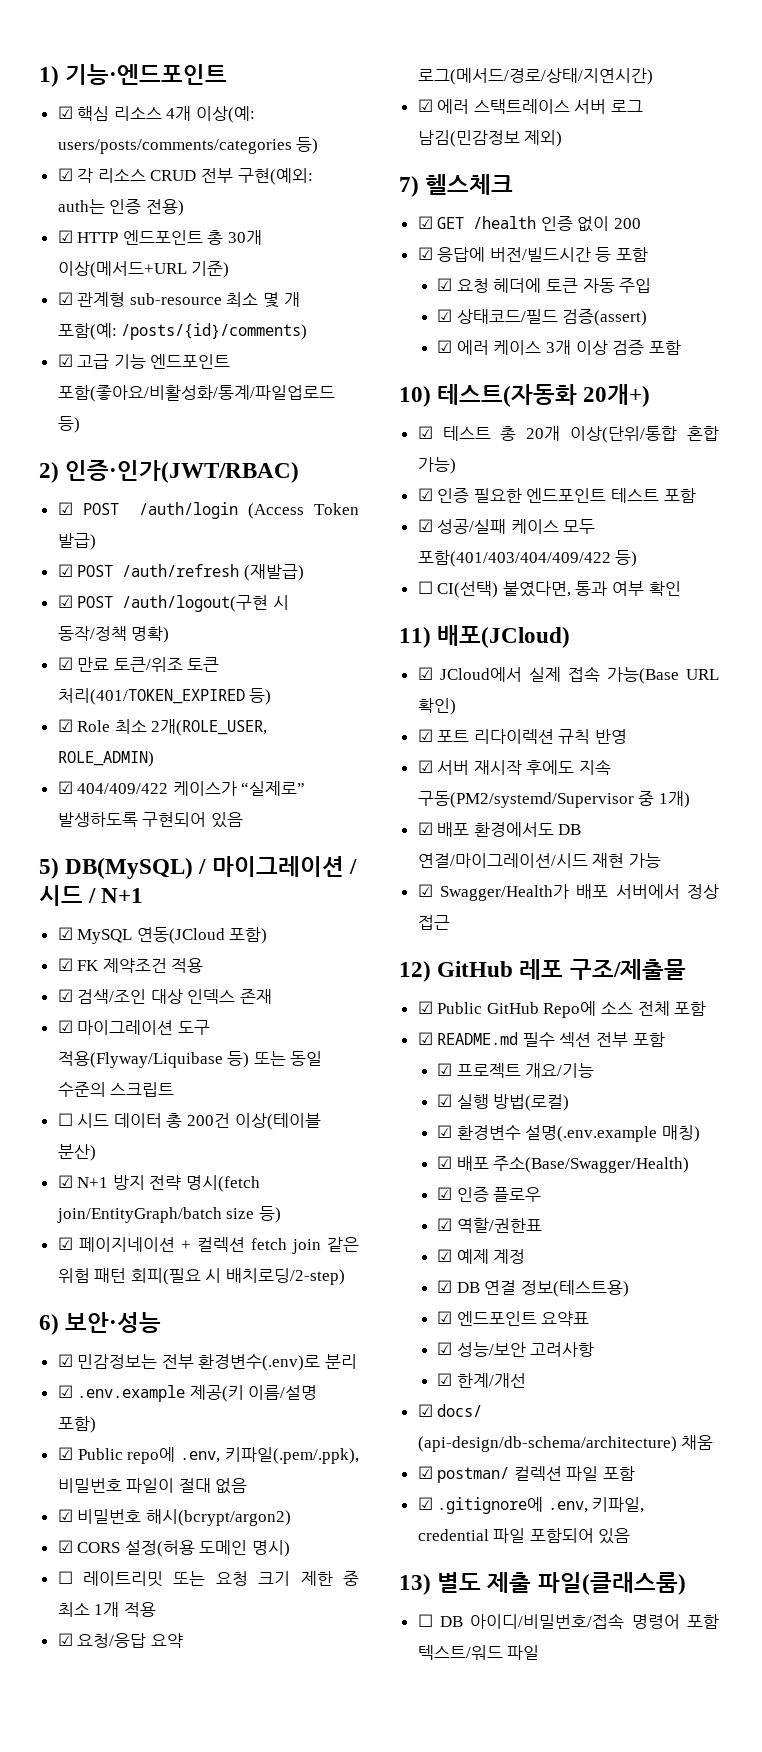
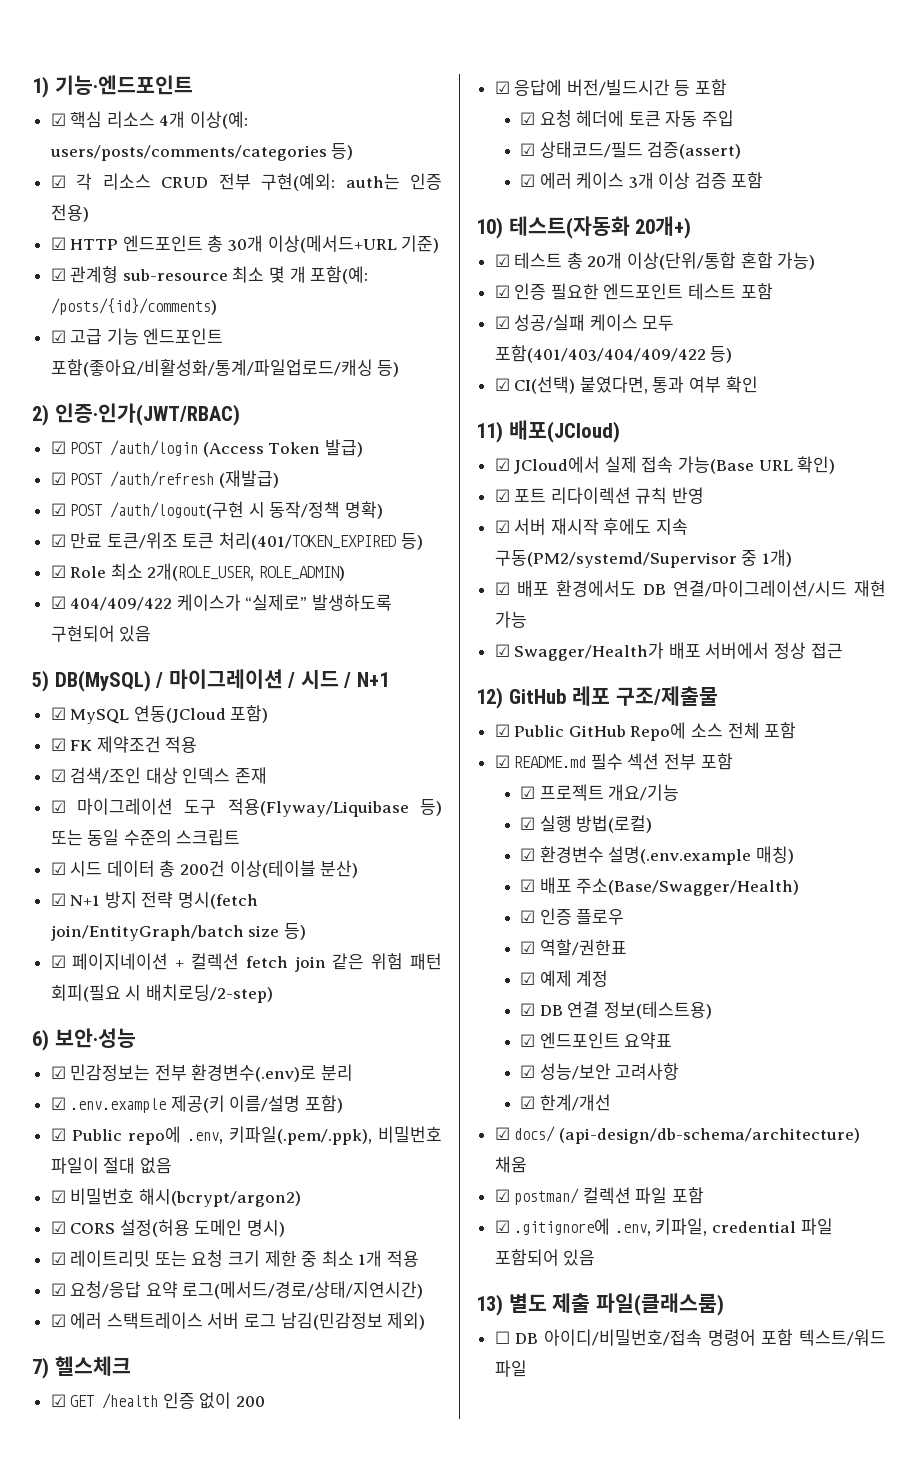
- ☑ 고급 기능 엔드포인트 포함(좋아요/비활성화/통계/파일업로드 등)
+ ☑ 고급 기능 엔드포인트 포함(좋아요/비활성화/통계/파일업로드/캐싱 등)
- ☐ 시드 데이터 총 200건 이상(테이블 분산)
+ ☑ 시드 데이터 총 200건 이상(테이블 분산)
- ☐ 레이트리밋 또는 요청 크기 제한 중 최소 1개 적용
+ ☑ 레이트리밋 또는 요청 크기 제한 중 최소 1개 적용
- ☐ CI(선택) 붙였다면, 통과 여부 확인
+ ☑ CI(선택) 붙였다면, 통과 여부 확인

